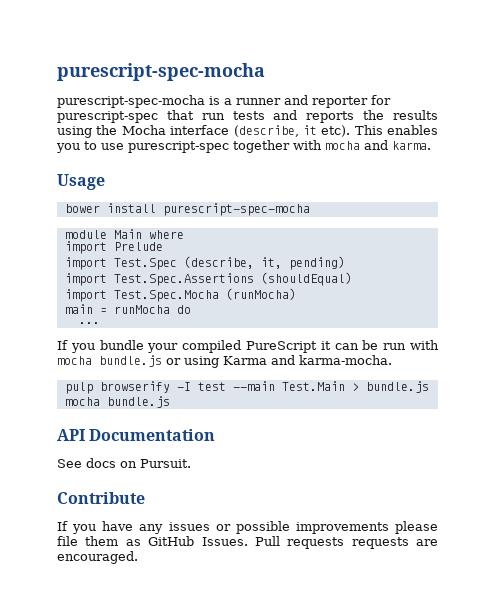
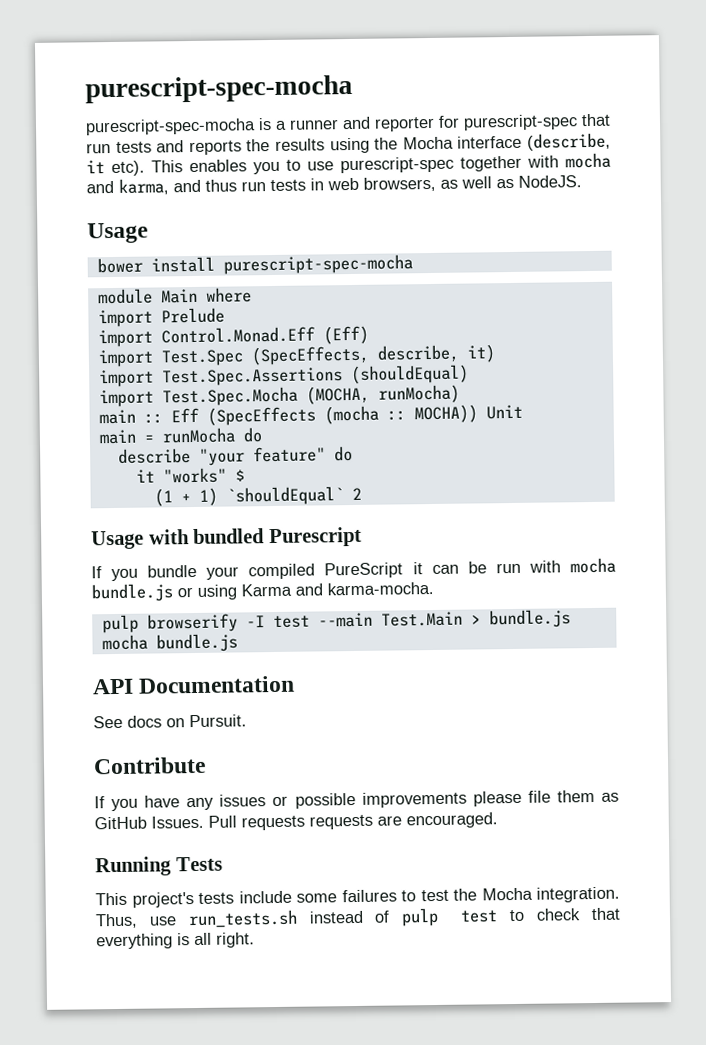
- This enables you to use purescript-spec together with mocha and karma.
+ This enables you to use purescript-spec together with mocha and karma, and thus run tests in web browsers, as well as NodeJS.
+ import Control.Monad.Eff (Eff)
- import Test.Spec (describe, it, pending)
+ import Test.Spec (SpecEffects, describe, it)
- import Test.Spec.Mocha (runMocha)
+ import Test.Spec.Mocha (MOCHA, runMocha)
+ main :: Eff (SpecEffects (mocha :: MOCHA)) Unit
  main = runMocha do
- ...
+ describe "your feature" do
+ it "works" $
+ (1 + 1) `shouldEqual` 2
+ Usage with bundled Purescript
+ Running Tests
+ This project's tests include some failures to test the Mocha integration. Thus, use run_tests.sh instead of pulp test to check that everything is all right.

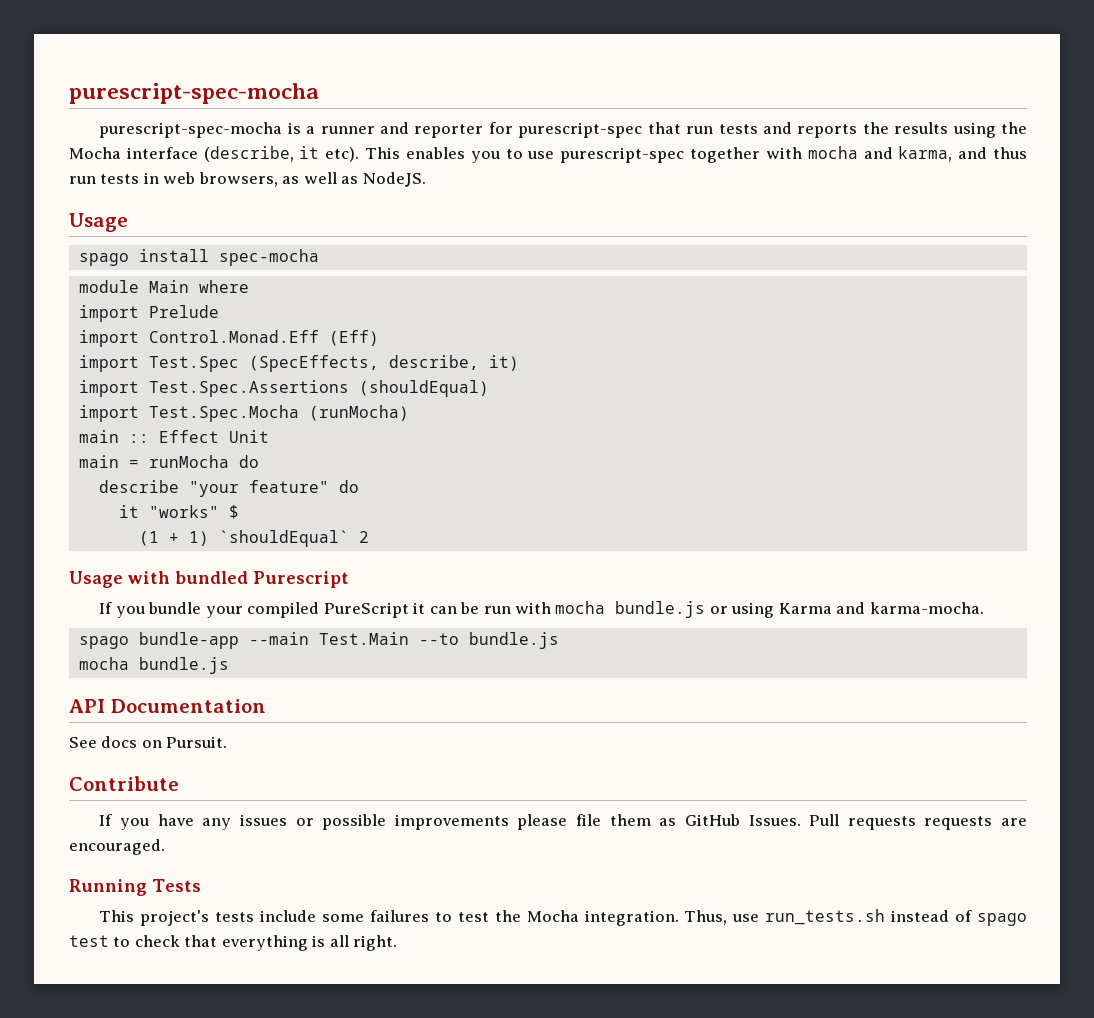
- bower install purescript-spec-mocha
+ spago install spec-mocha
- import Test.Spec.Mocha (MOCHA, runMocha)
+ import Test.Spec.Mocha (runMocha)
- main :: Eff (SpecEffects (mocha :: MOCHA)) Unit
+ main :: Effect Unit
- pulp browserify -I test --main Test.Main > bundle.js
+ spago bundle-app --main Test.Main --to bundle.js
- Thus, use run_tests.sh instead of pulp test to check that everything is all right.
+ Thus, use run_tests.sh instead of spago test to check that everything is all right.

